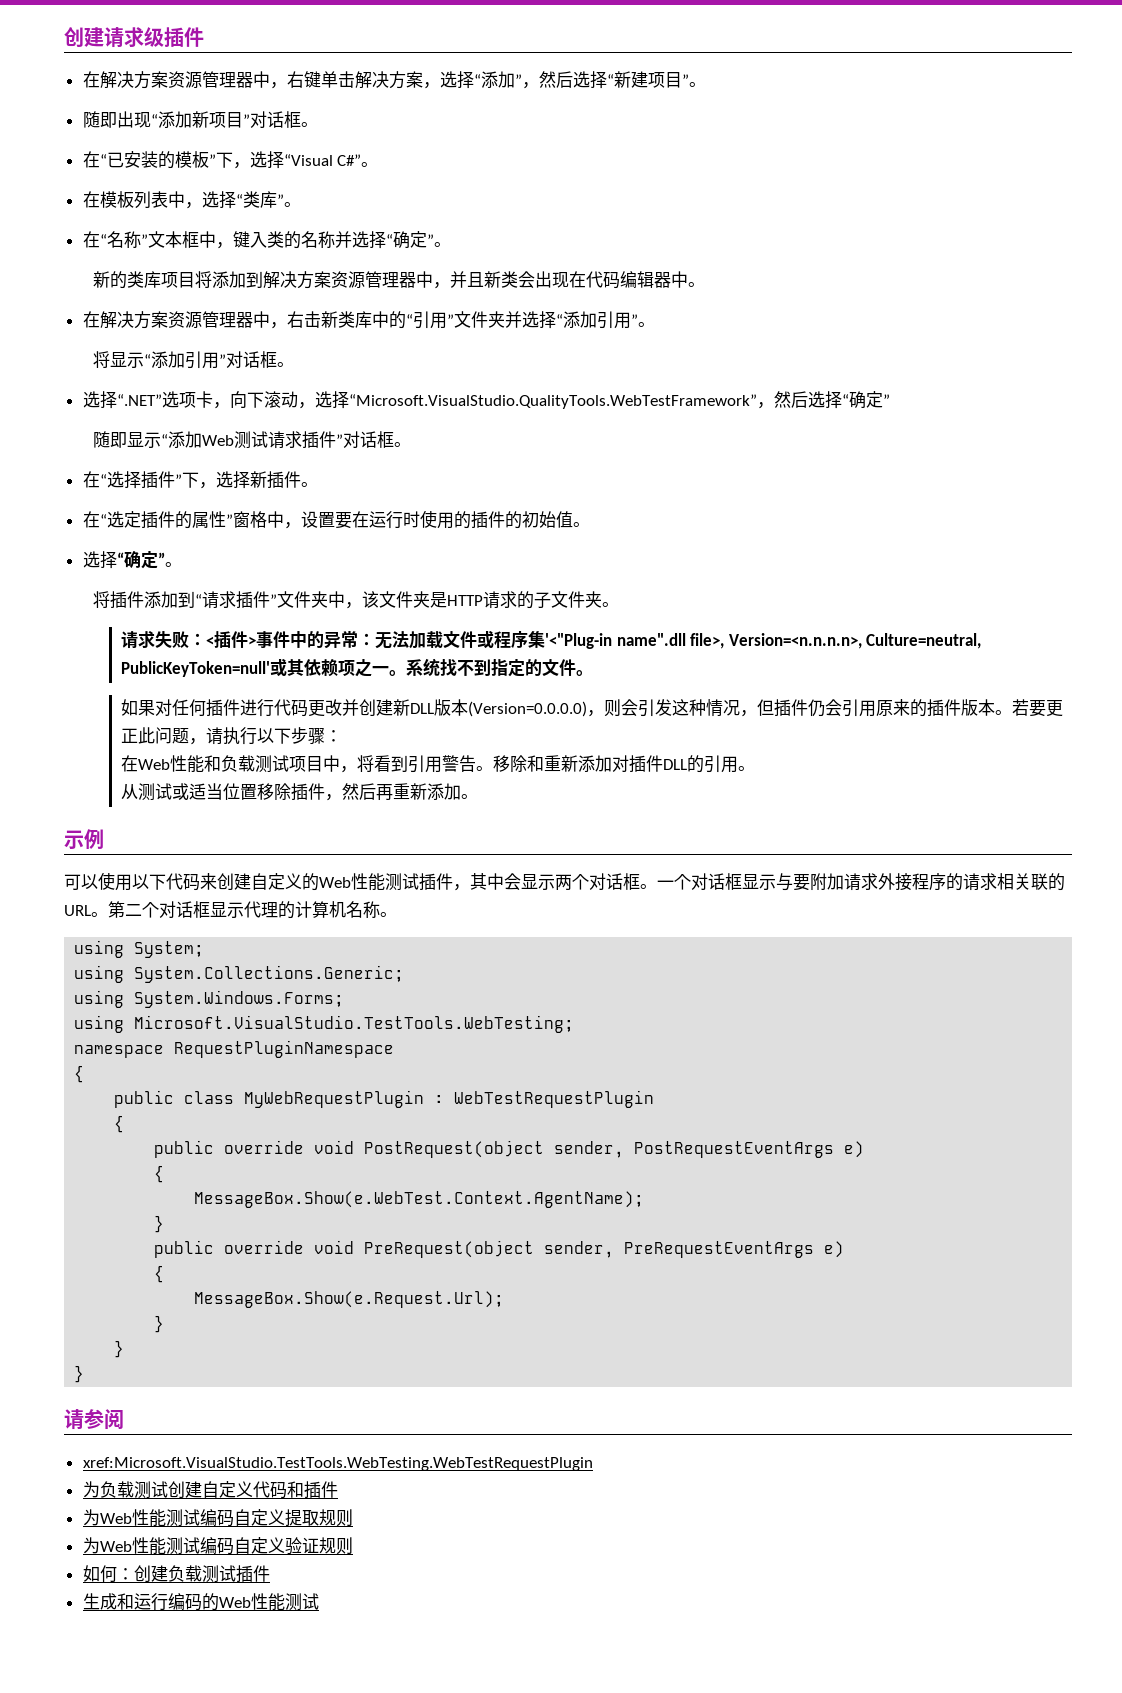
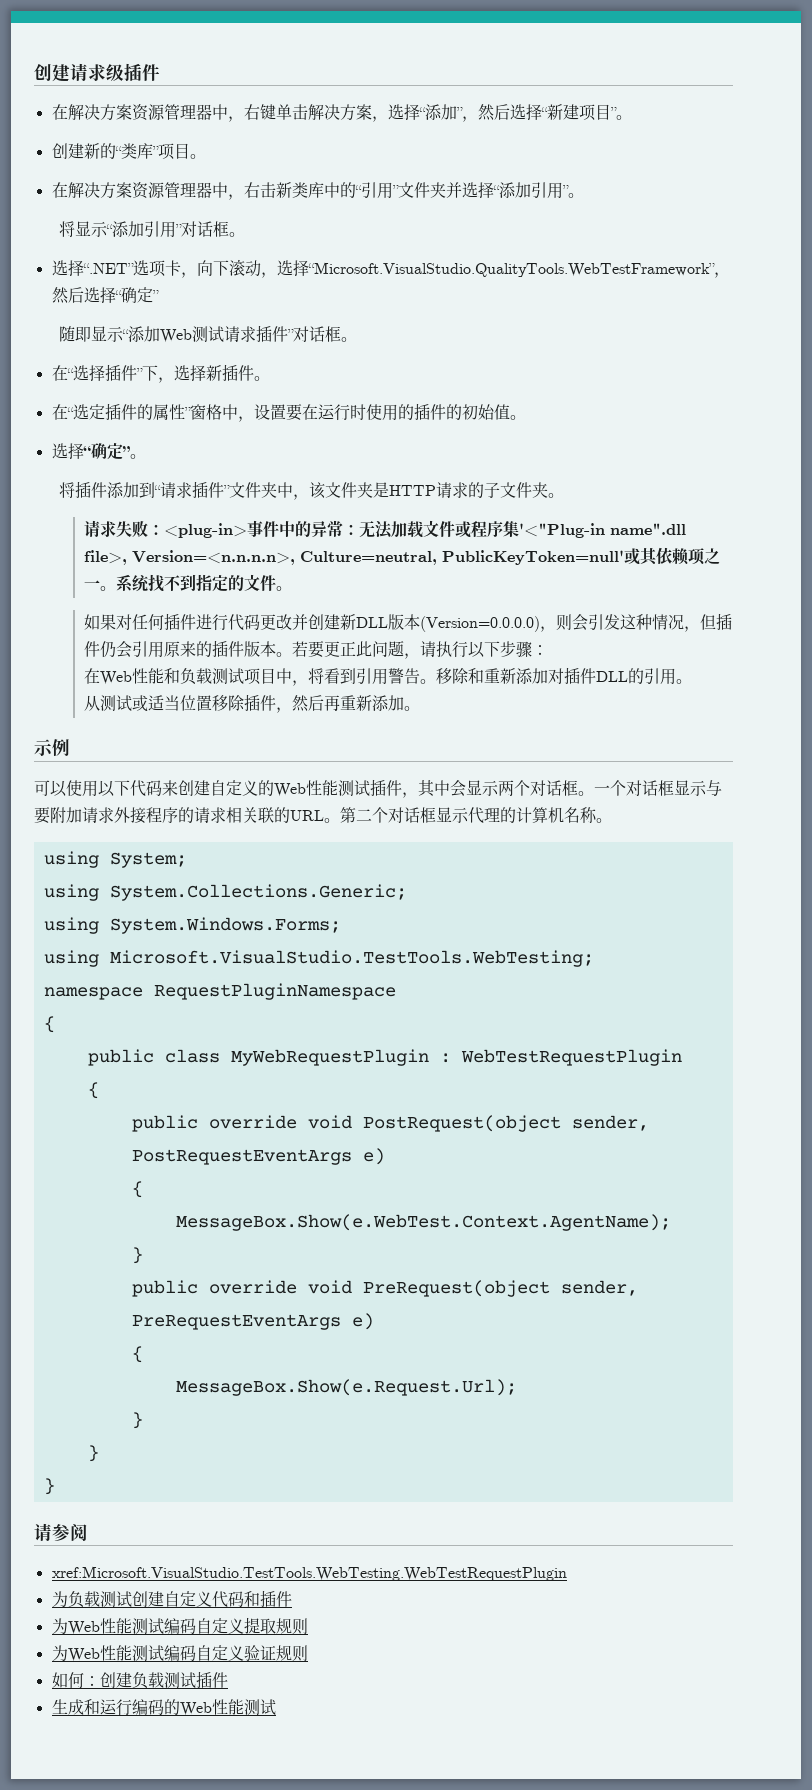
- 随即出现“添加新项目”对话框。
- 在“已安装的模板”下，选择“Visual C#”。
- 在模板列表中，选择“类库”。
- 在“名称”文本框中，键入类的名称并选择“确定”。
- 新的类库项目将添加到解决方案资源管理器中，并且新类会出现在代码编辑器中。
+ 创建新的“类库”项目。
- 请求失败：<插件>事件中的异常：无法加载文件或程序集'<"Plug-in name".dll file>, Version=<n.n.n.n>, Culture=neutral, PublicKeyToken=null'或其依赖项之一。
+ 请求失败：<plug-in>事件中的异常：无法加载文件或程序集'<"Plug-in name".dll file>, Version=<n.n.n.n>, Culture=neutral, PublicKeyToken=null'或其依赖项之一。

